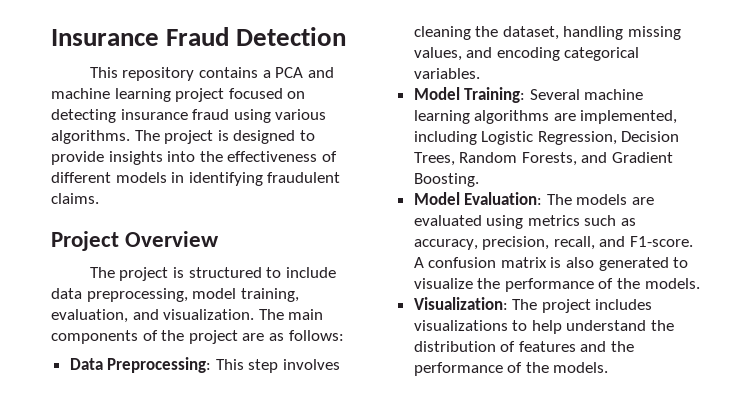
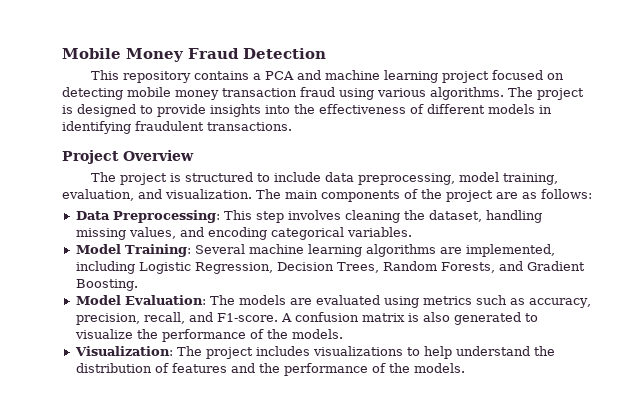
- Insurance Fraud Detection
+ Mobile Money Fraud Detection
- This repository contains a PCA and machine learning project focused on detecting insurance fraud using various algorithms.
+ This repository contains a PCA and machine learning project focused on detecting mobile money transaction fraud using various algorithms.
- The project is designed to provide insights into the effectiveness of different models in identifying fraudulent claims.
+ The project is designed to provide insights into the effectiveness of different models in identifying fraudulent transactions.

